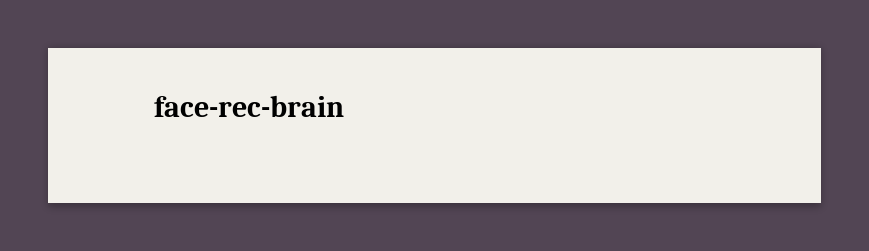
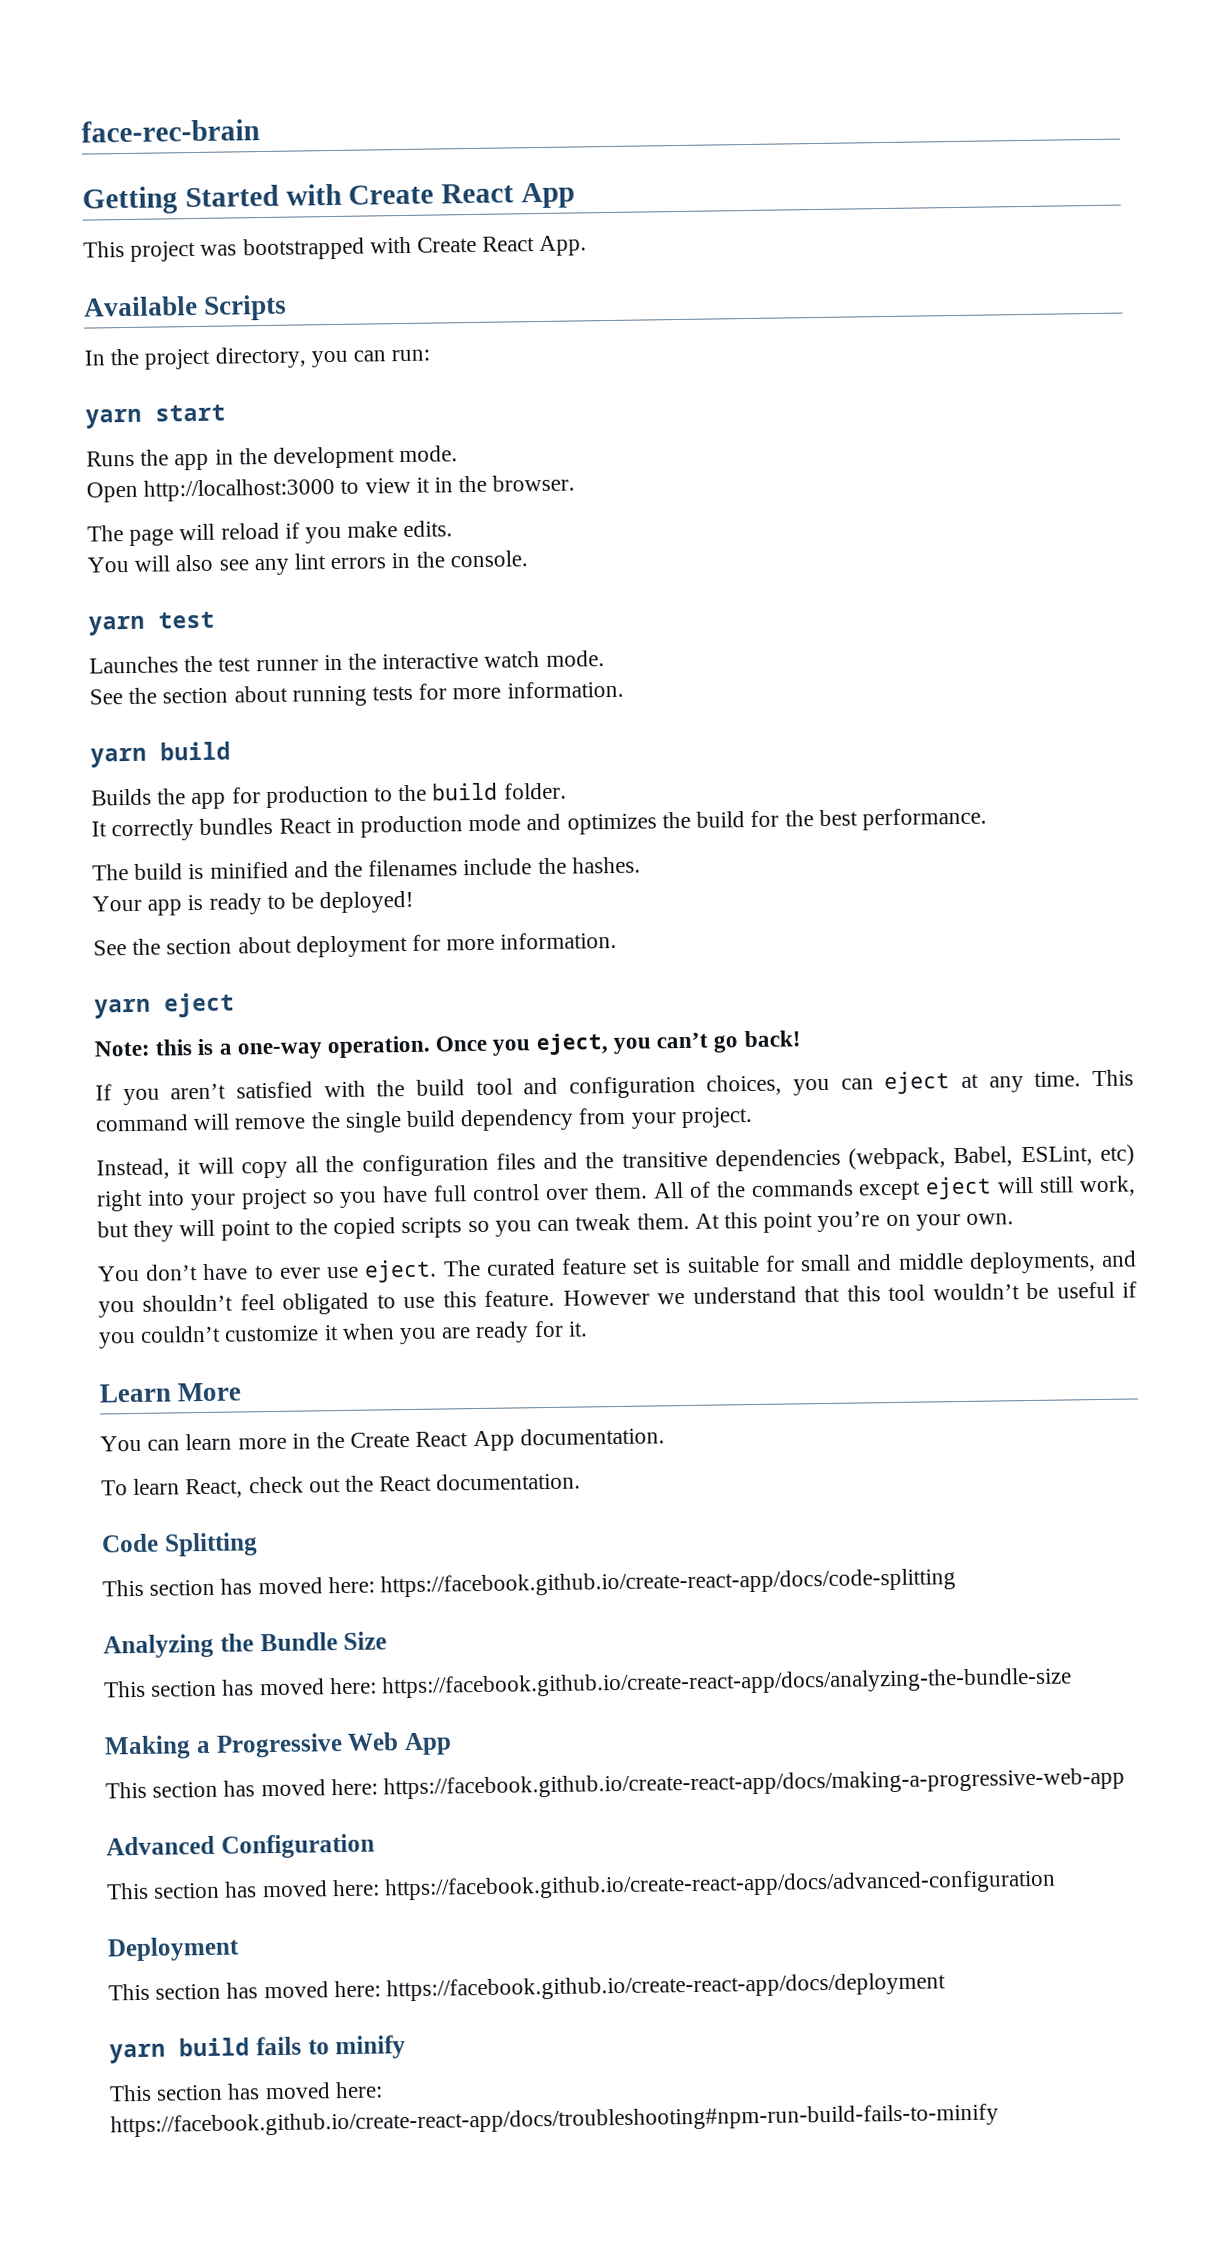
+ Getting Started with Create React App
+ This project was bootstrapped with Create React App.
+ Available Scripts
+ In the project directory, you can run:
+ yarn start
+ Runs the app in the development mode.
+ Open http://localhost:3000 to view it in the browser.
+ The page will reload if you make edits.
+ You will also see any lint errors in the console.
+ yarn test
+ Launches the test runner in the interactive watch mode.
+ See the section about running tests for more information.
+ yarn build
+ Builds the app for production to the build folder.
+ It correctly bundles React in production mode and optimizes the build for the best performance.
+ The build is minified and the filenames include the hashes.
+ Your app is ready to be deployed!
+ See the section about deployment for more information.
+ yarn eject
+ Note: this is a one-way operation. Once you eject, you can’t go back!
+ If you aren’t satisfied with the build tool and configuration choices, you can eject at any time. This command will remove the single build dependency from your project.
+ Instead, it will copy all the configuration files and the transitive dependencies (webpack, Babel, ESLint, etc) right into your project so you have full control over them. All of the commands except eject will still work, but they will point to the copied scripts so you can tweak them. At this point you’re on your own.
+ You don’t have to ever use eject. The curated feature set is suitable for small and middle deployments, and you shouldn’t feel obligated to use this feature. However we understand that this tool wouldn’t be useful if you couldn’t customize it when you are ready for it.
+ Learn More
+ You can learn more in the Create React App documentation.
+ To learn React, check out the React documentation.
+ Code Splitting
+ This section has moved here: https://facebook.github.io/create-react-app/docs/code-splitting
+ Analyzing the Bundle Size
+ This section has moved here: https://facebook.github.io/create-react-app/docs/analyzing-the-bundle-size
+ Making a Progressive Web App
+ This section has moved here: https://facebook.github.io/create-react-app/docs/making-a-progressive-web-app
+ Advanced Configuration
+ This section has moved here: https://facebook.github.io/create-react-app/docs/advanced-configuration
+ Deployment
+ This section has moved here: https://facebook.github.io/create-react-app/docs/deployment
+ yarn build fails to minify
+ This section has moved here: https://facebook.github.io/create-react-app/docs/troubleshooting#npm-run-build-fails-to-minify

